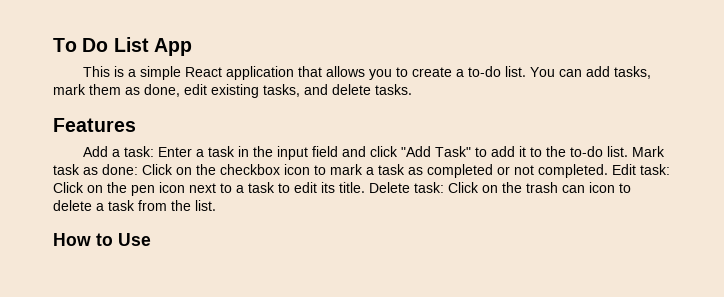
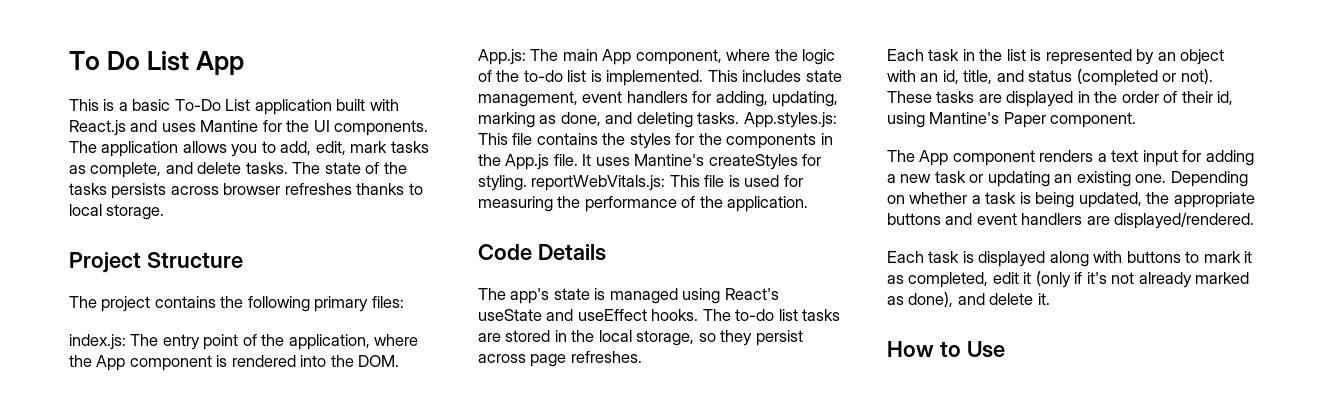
- This is a simple React application that allows you to create a to-do list. You can add tasks, mark them as done, edit existing tasks, and delete tasks.
- Features
- Add a task: Enter a task in the input field and click "Add Task" to add it to the to-do list. Mark task as done: Click on the checkbox icon to mark a task as completed or not completed. Edit task: Click on the pen icon next to a task to edit its title. Delete task: Click on the trash can icon to delete a task from the list.
+ This is a basic To-Do List application built with React.js and uses Mantine for the UI components. The application allows you to add, edit, mark tasks as complete, and delete tasks. The state of the tasks persists across browser refreshes thanks to local storage.
+ Project Structure
+ The project contains the following primary files:
+ index.js: The entry point of the application, where the App component is rendered into the DOM. App.js: The main App component, where the logic of the to-do list is implemented. This includes state management, event handlers for adding, updating, marking as done, and deleting tasks. App.styles.js: This file contains the styles for the components in the App.js file. It uses Mantine's createStyles for styling. reportWebVitals.js: This file is used for measuring the performance of the application.
+ Code Details
+ The app's state is managed using React's useState and useEffect hooks. The to-do list tasks are stored in the local storage, so they persist across page refreshes.
+ Each task in the list is represented by an object with an id, title, and status (completed or not). These tasks are displayed in the order of their id, using Mantine's Paper component.
+ The App component renders a text input for adding a new task or updating an existing one. Depending on whether a task is being updated, the appropriate buttons and event handlers are displayed/rendered.
+ Each task is displayed along with buttons to mark it as completed, edit it (only if it's not already marked as done), and delete it.

